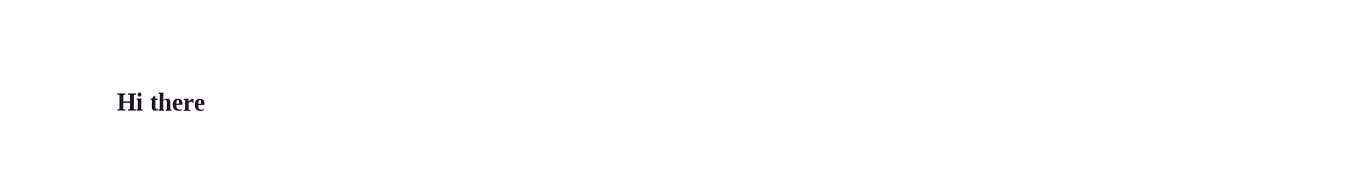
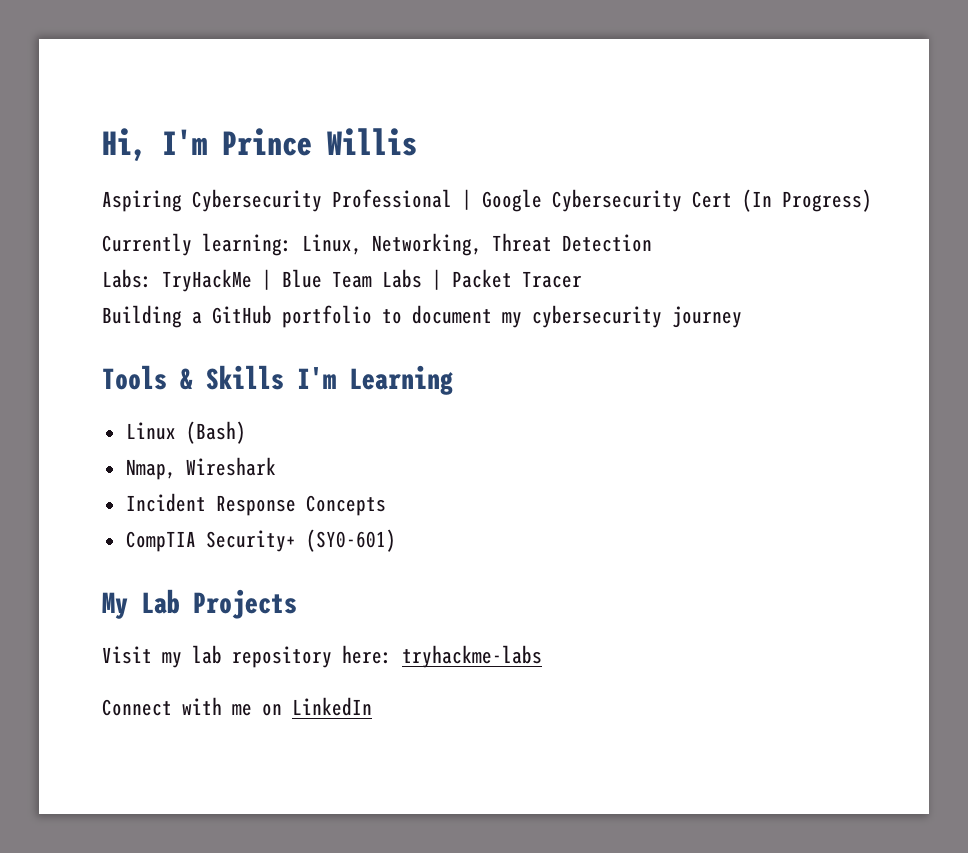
- Hi there
+ Hi, I'm Prince Willis
+ Aspiring Cybersecurity Professional | Google Cybersecurity Cert (In Progress)
+ Currently learning: Linux, Networking, Threat Detection
+ Labs: TryHackMe | Blue Team Labs | Packet Tracer
+ Building a GitHub portfolio to document my cybersecurity journey
+ Tools & Skills I'm Learning
+ Linux (Bash)
+ Nmap, Wireshark
+ Incident Response Concepts
+ CompTIA Security+ (SY0-601)
+ My Lab Projects
+ Visit my lab repository here: tryhackme-labs
+ Connect with me on LinkedIn

